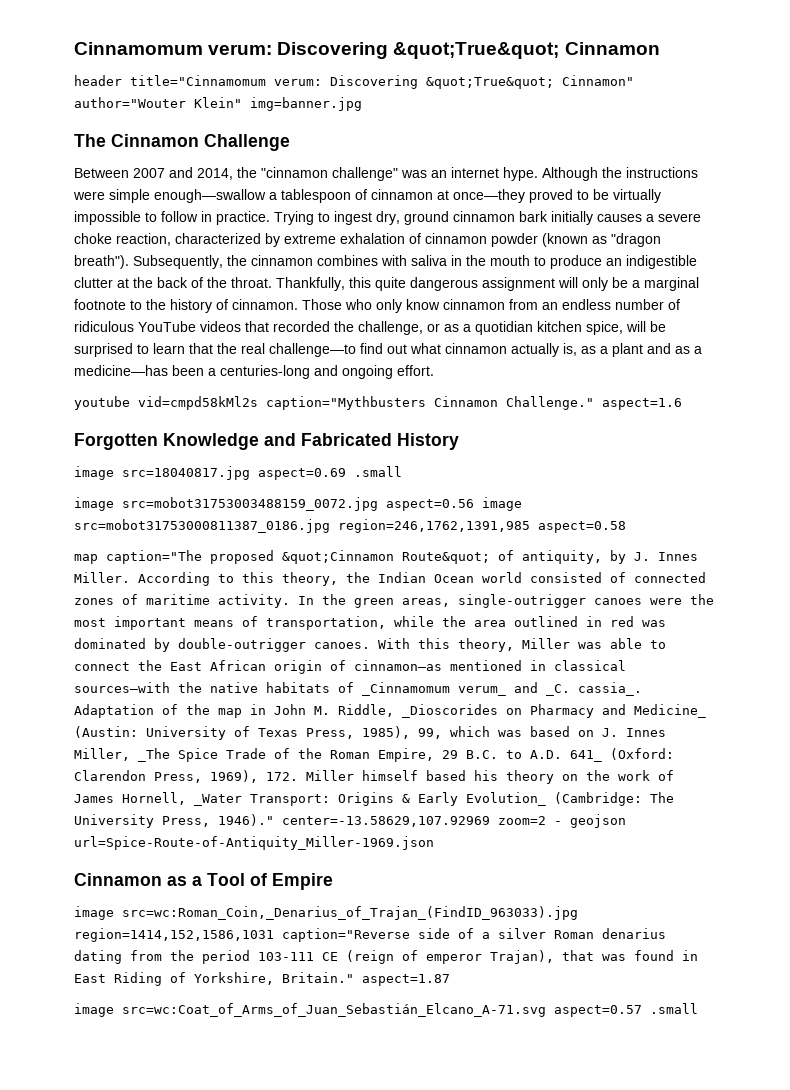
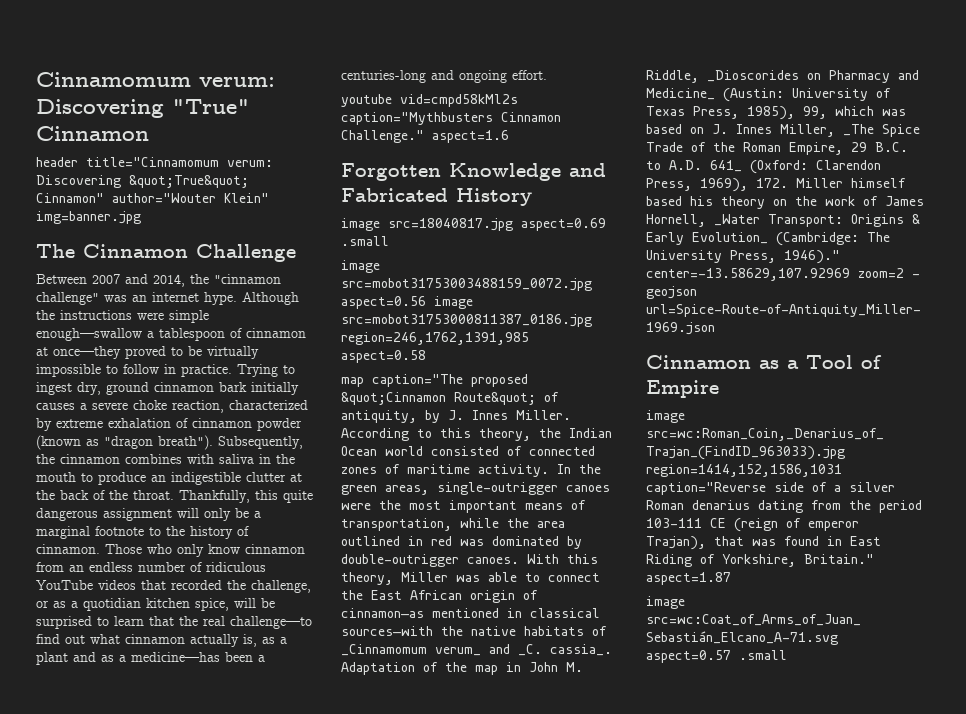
- Cinnamomum verum: Discovering &quot;True&quot; Cinnamon
+ Cinnamomum verum: Discovering "True" Cinnamon

